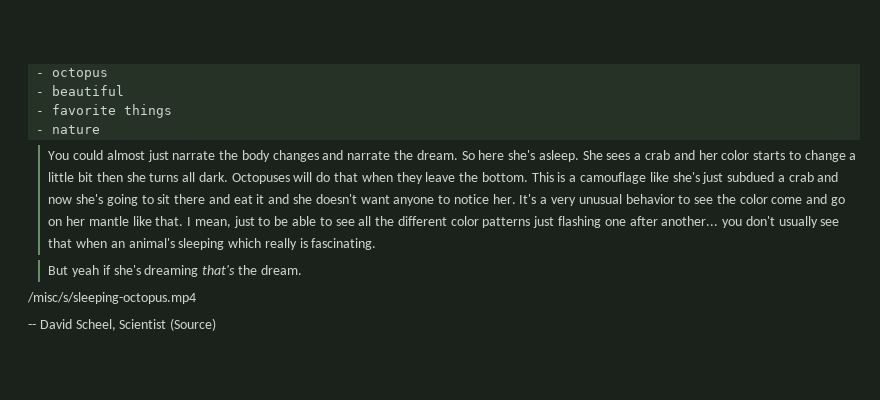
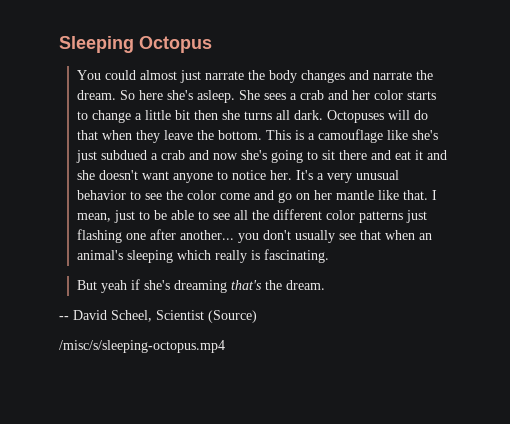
- - octopus
- - beautiful
- - favorite things
- - nature
+ Sleeping Octopus
- /misc/s/sleeping-octopus.mp4
+ /misc/s/sleeping-octopus.mp4

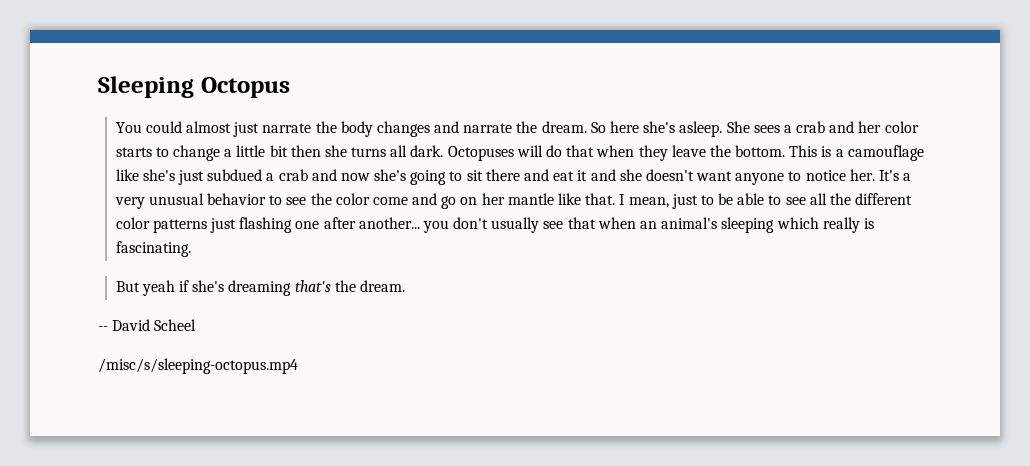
- -- David Scheel, Scientist (Source)
+ -- David Scheel

